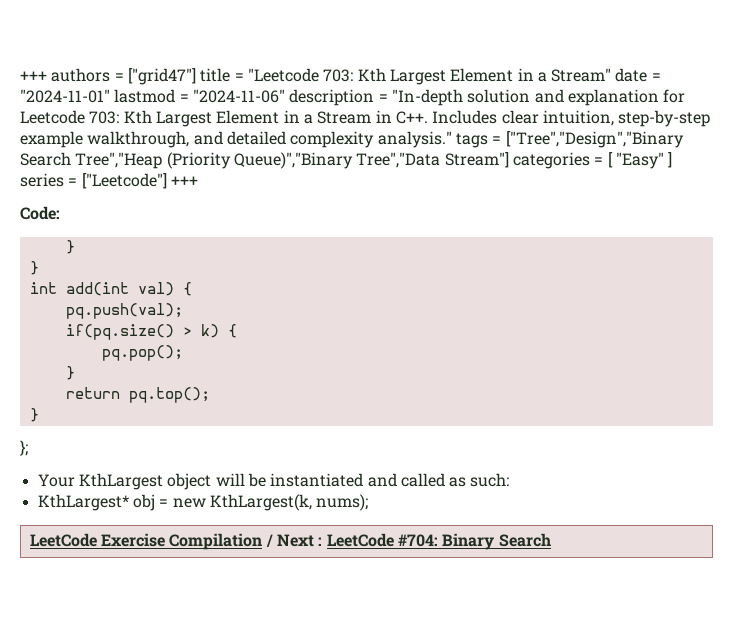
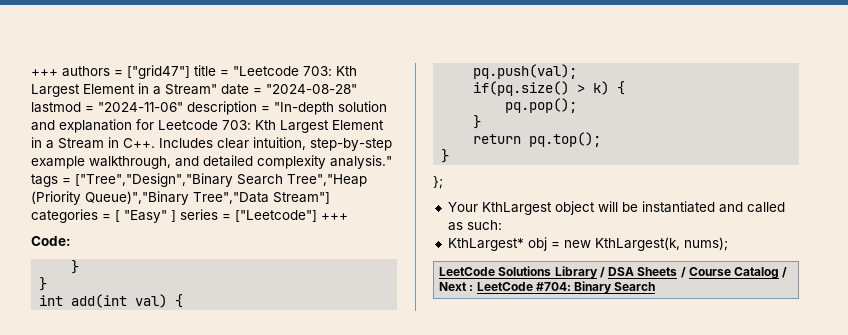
- Kth Largest Element in a Stream" date = "2024-11-01" lastmod = "2024-11-06" description = "In-depth solution and explanation for Leetcode 703:
+ Kth Largest Element in a Stream" date = "2024-08-28" lastmod = "2024-11-06" description = "In-depth solution and explanation for Leetcode 703:
- LeetCode Exercise Compilation / Next : LeetCode #704: Binary Search
+ LeetCode Solutions Library / DSA Sheets / Course Catalog / Next : LeetCode #704: Binary Search

